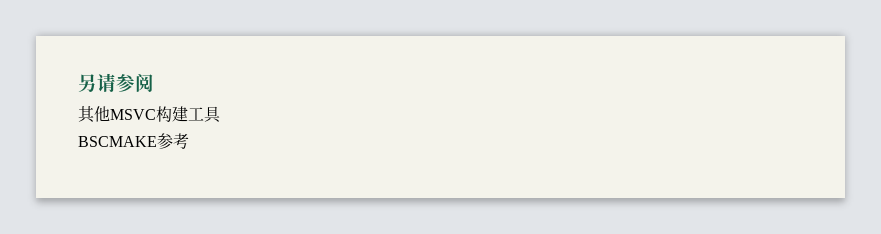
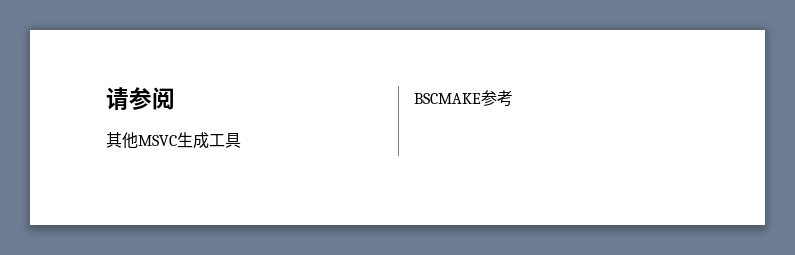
- 另请参阅
+ 请参阅
- 其他MSVC构建工具
+ 其他MSVC生成工具

